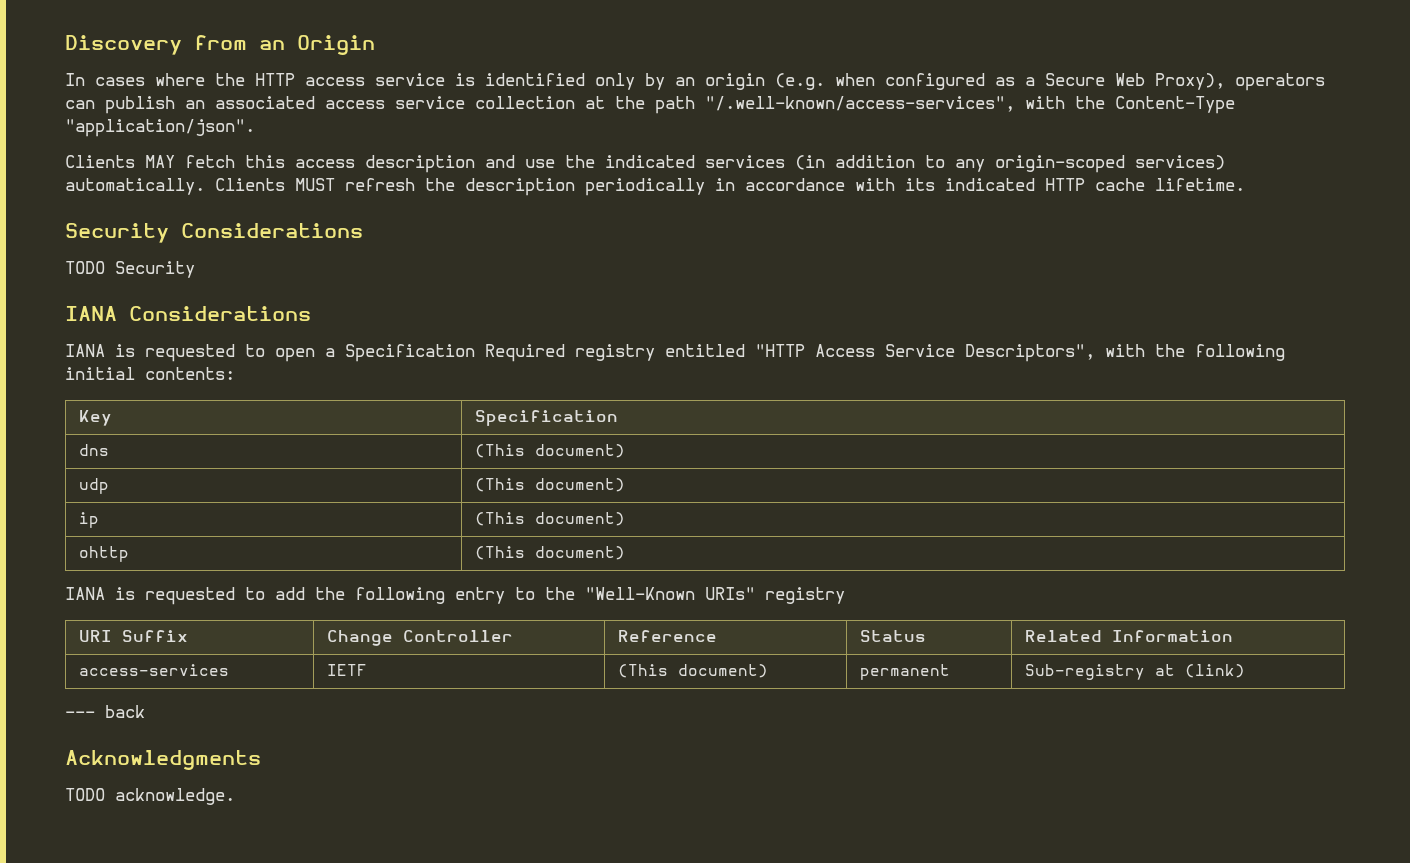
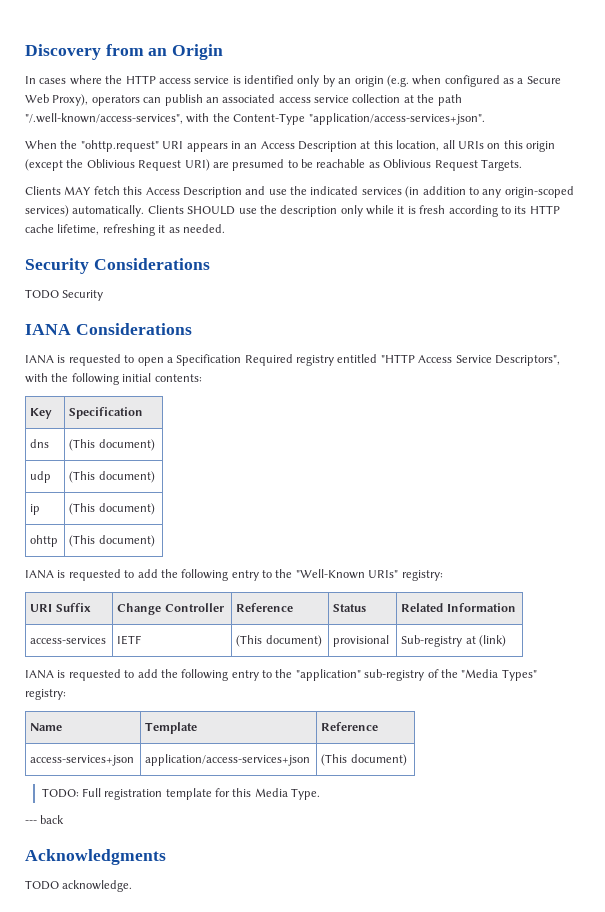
- In cases where the HTTP access service is identified only by an origin (e.g. when configured as a Secure Web Proxy), operators can publish an associated access service collection at the path "/.well-known/access-services", with the Content-Type "application/json".
+ In cases where the HTTP access service is identified only by an origin (e.g. when configured as a Secure Web Proxy), operators can publish an associated access service collection at the path "/.well-known/access-services", with the Content-Type "application/access-services+json".
+ When the "ohttp.request" URI appears in an Access Description at this location, all URIs on this origin (except the Oblivious Request URI) are presumed to be reachable as Oblivious Request Targets.
- Clients MAY fetch this access description and use the indicated services (in addition to any origin-scoped services) automatically.
+ Clients MAY fetch this Access Description and use the indicated services (in addition to any origin-scoped services) automatically.
- Clients MUST refresh the description periodically in accordance with its indicated HTTP cache lifetime.
+ Clients SHOULD use the description only while it is fresh according to its HTTP cache lifetime, refreshing it as needed.
- IANA is requested to add the following entry to the "Well-Known URIs" registry
+ IANA is requested to add the following entry to the "Well-Known URIs" registry:
- access-services | IETF | (This document) | permanent | Sub-registry at (link)
+ access-services | IETF | (This document) | provisional | Sub-registry at (link)
+ IANA is requested to add the following entry to the "application" sub-registry of the "Media Types" registry:
+ Name | Template | Reference
+ access-services+json | application/access-services+json | (This document)
+ TODO: Full registration template for this Media Type.

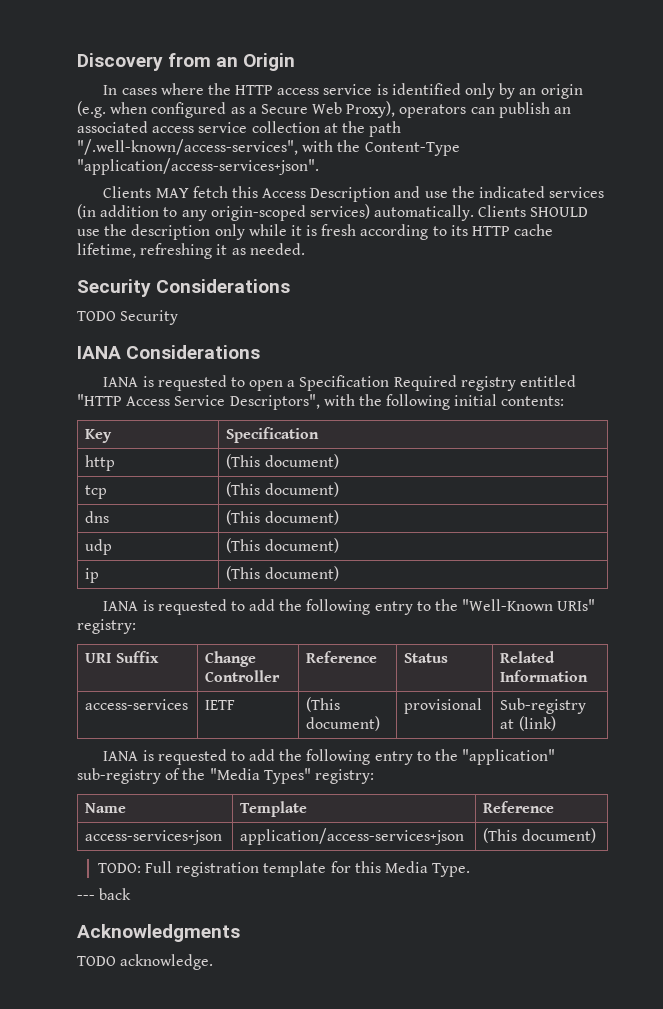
- When the "ohttp.request" URI appears in an Access Description at this location, all URIs on this origin (except the Oblivious Request URI) are presumed to be reachable as Oblivious Request Targets.
+ http | (This document)
+ tcp | (This document)
- ohttp | (This document)

